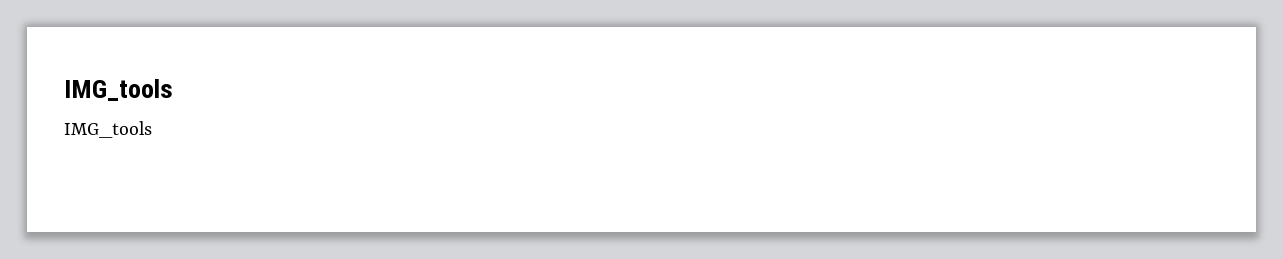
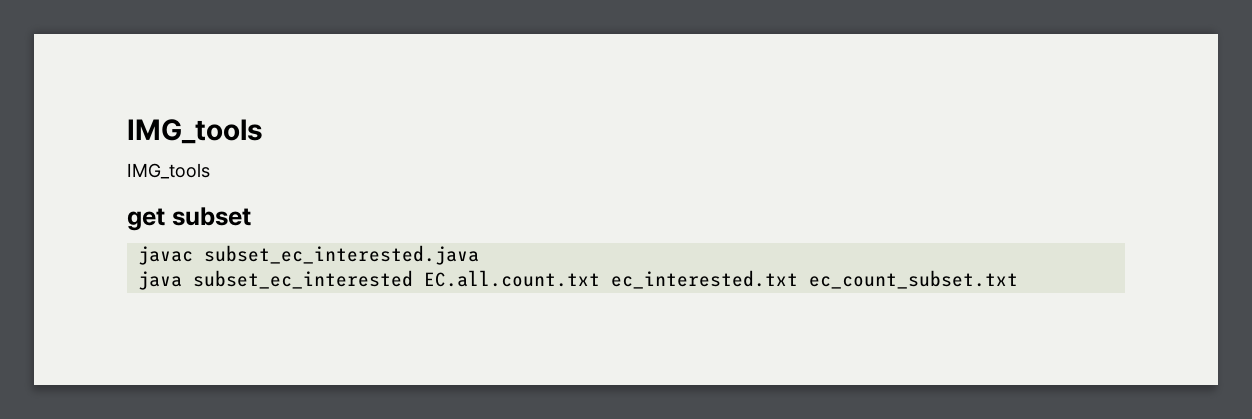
+ get subset
+ javac subset_ec_interested.java
+ java subset_ec_interested EC.all.count.txt ec_interested.txt ec_count_subset.txt

